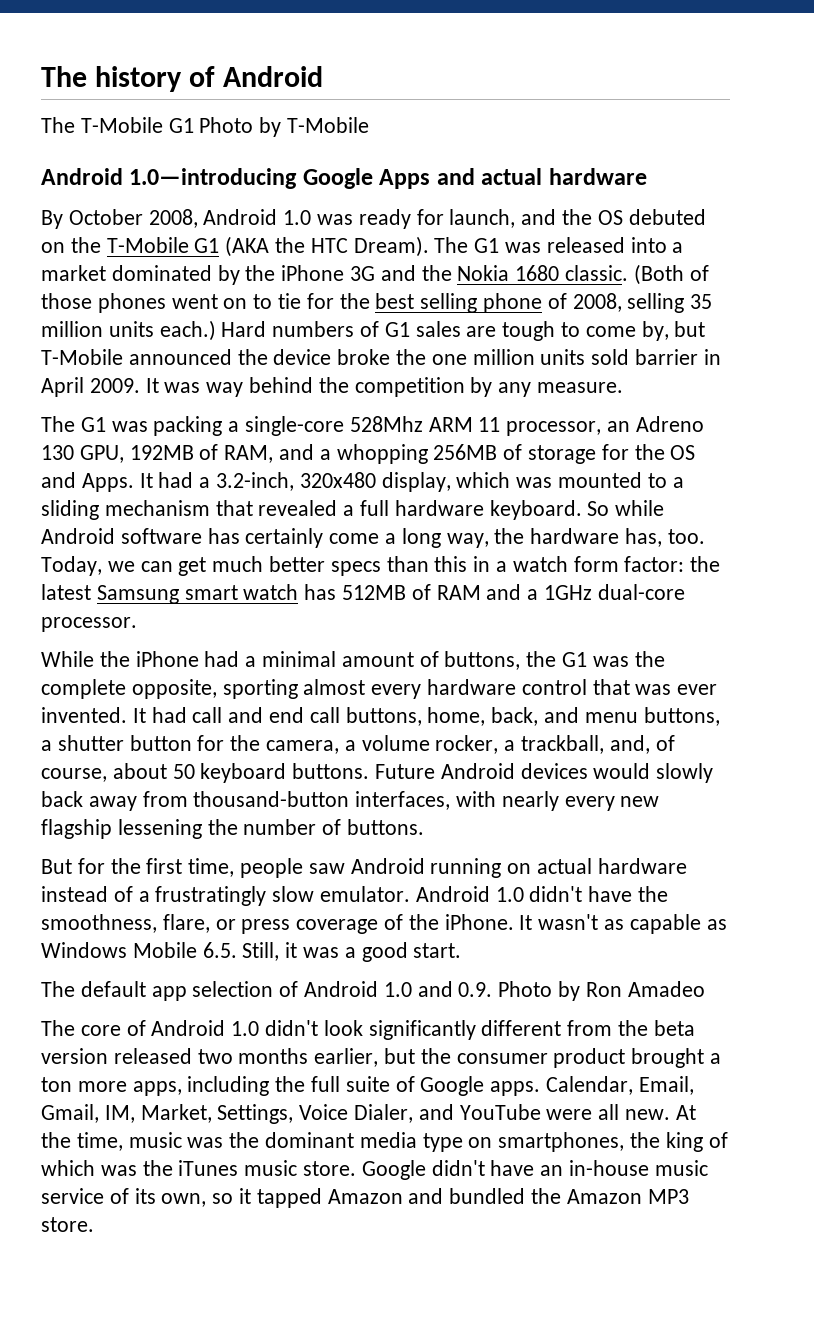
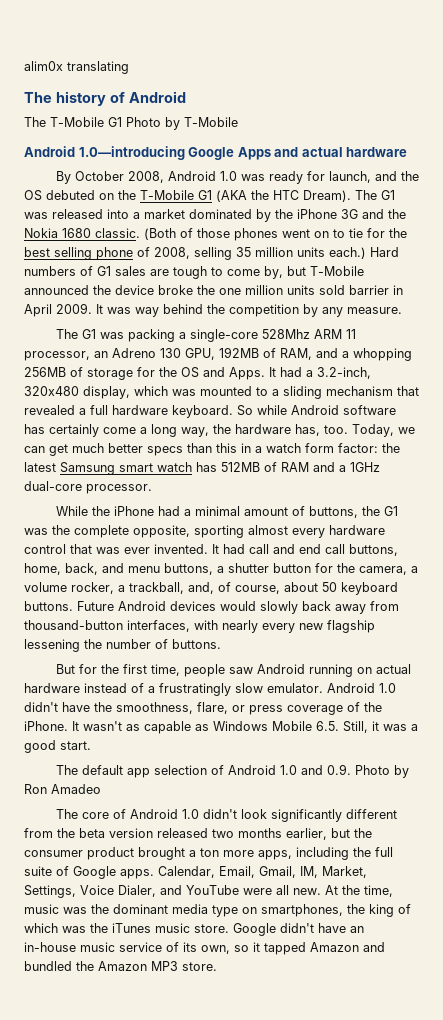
+ alim0x translating

